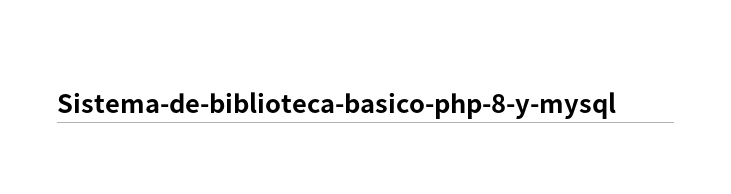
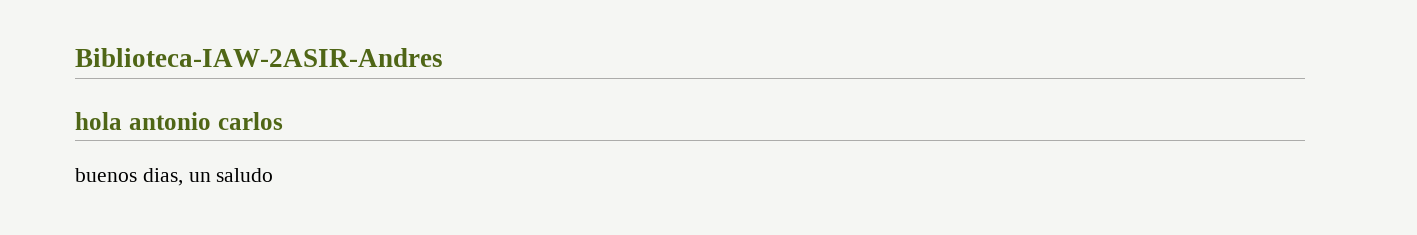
- Sistema-de-biblioteca-basico-php-8-y-mysql
+ Biblioteca-IAW-2ASIR-Andres
+ hola antonio carlos
+ buenos dias, un saludo

